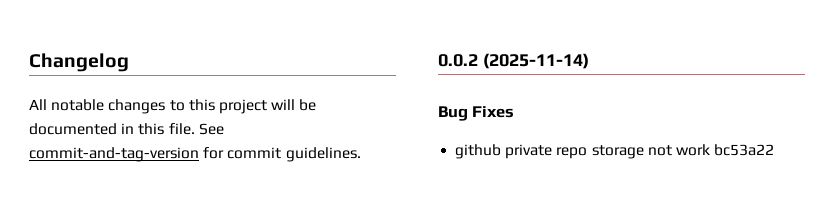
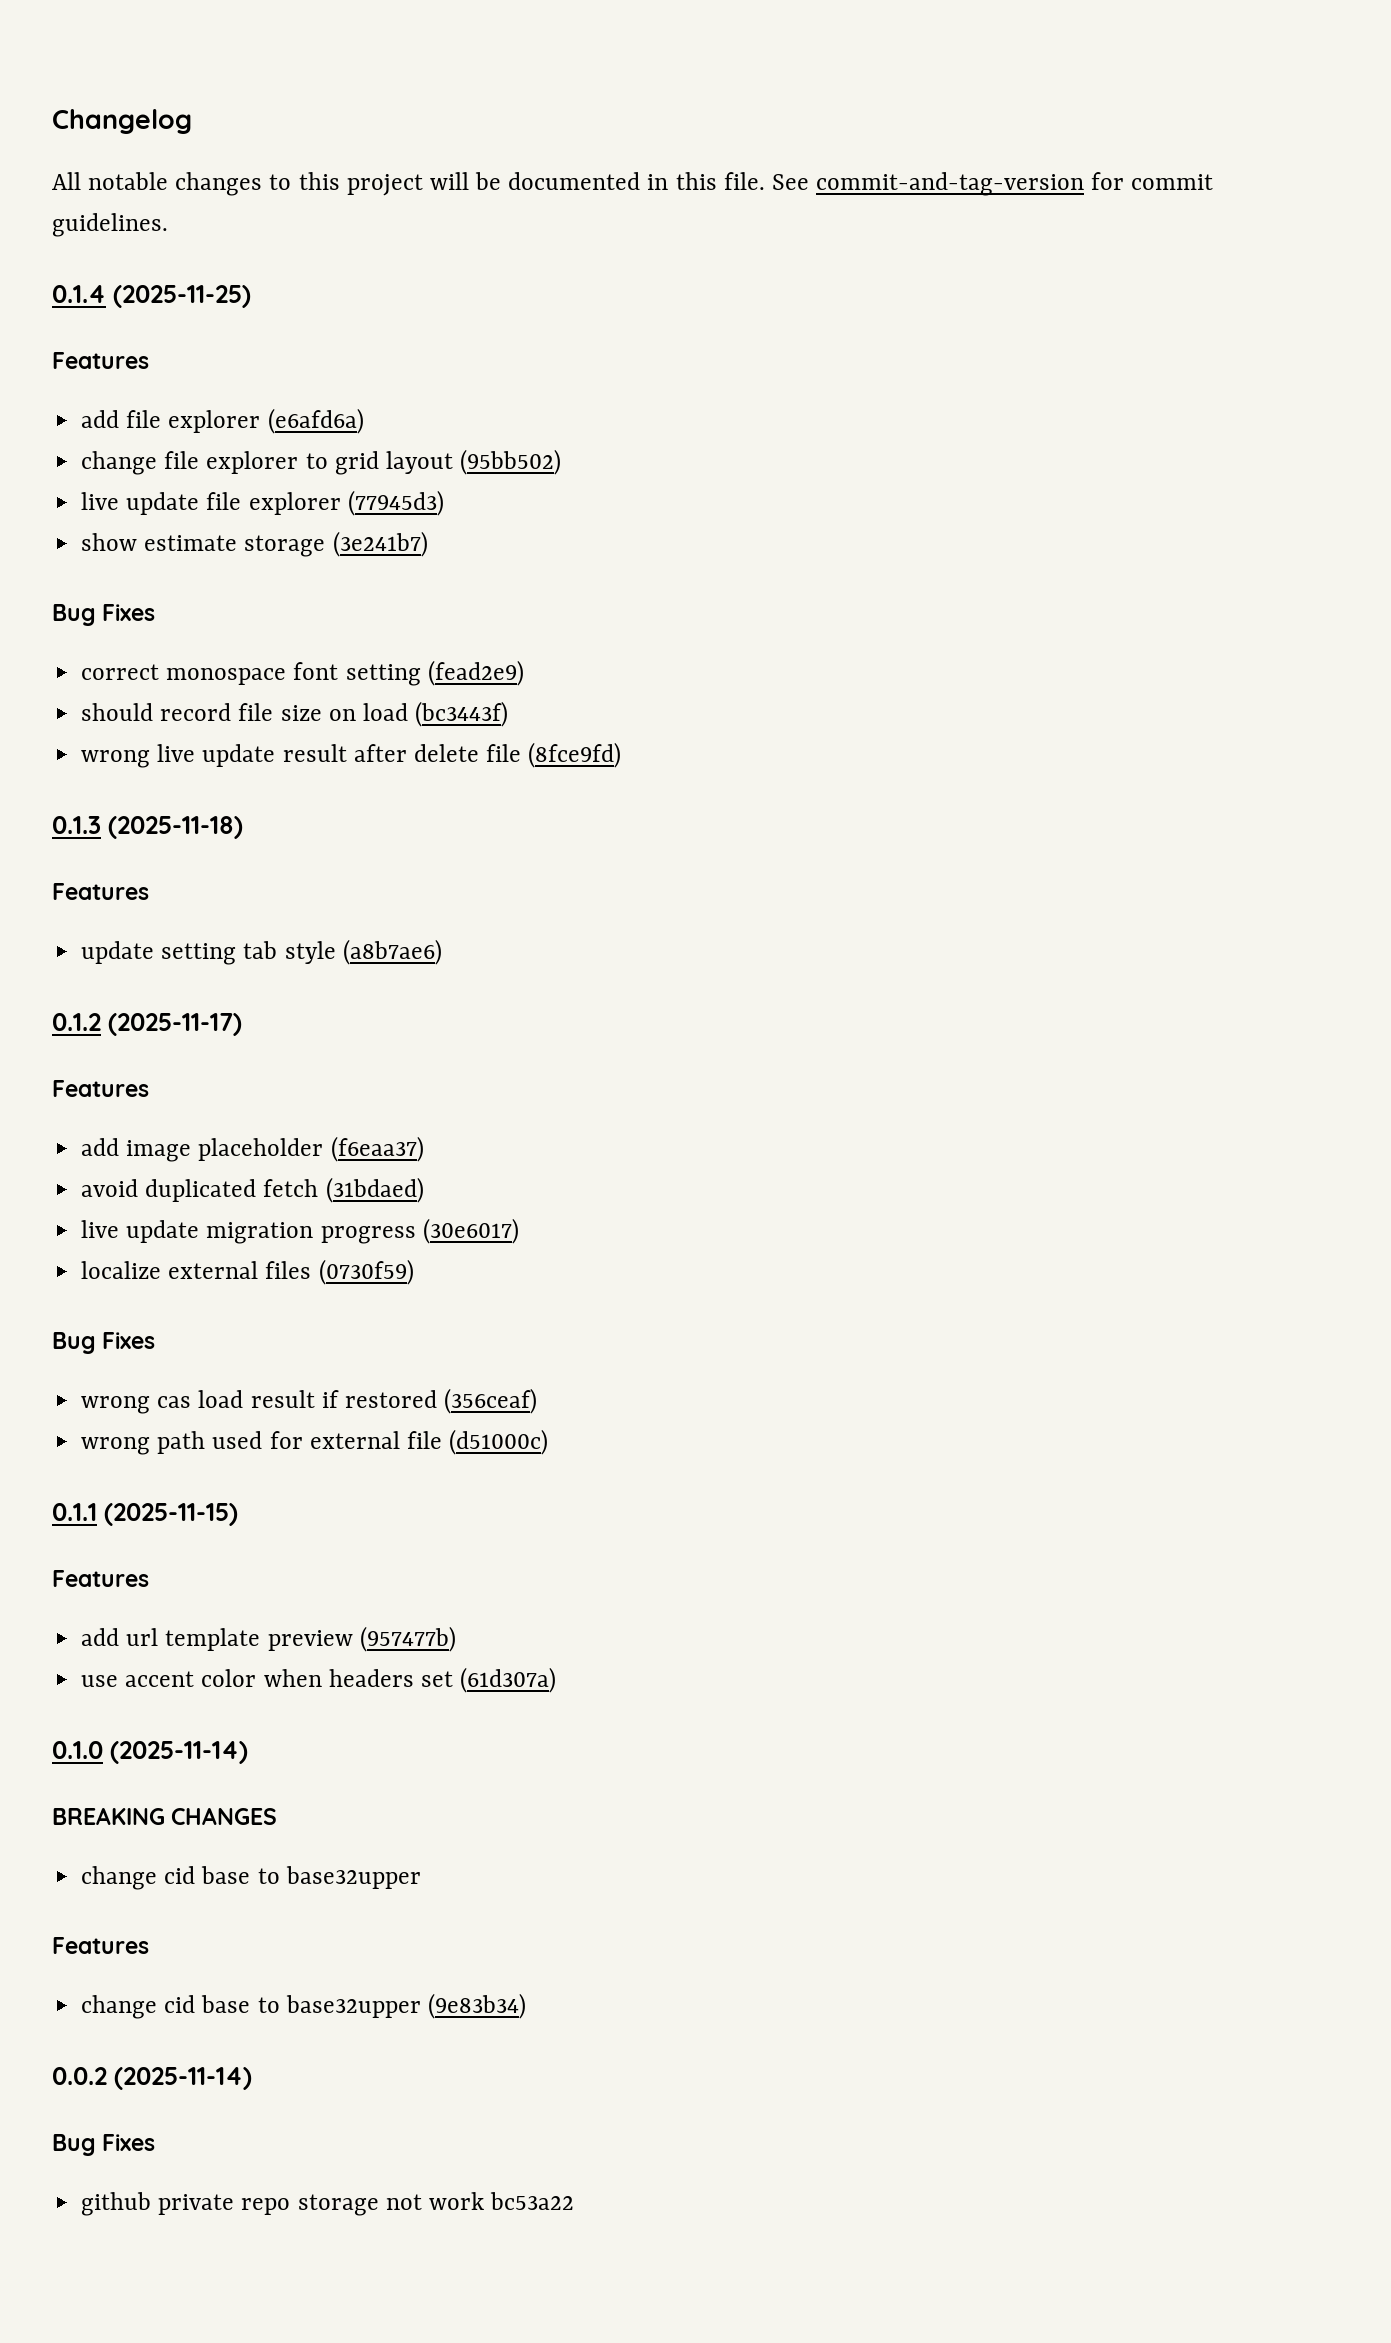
+ 0.1.4 (2025-11-25)
+ Features
+ add file explorer (e6afd6a)
+ change file explorer to grid layout (95bb502)
+ live update file explorer (77945d3)
+ show estimate storage (3e241b7)
+ Bug Fixes
+ correct monospace font setting (fead2e9)
+ should record file size on load (bc3443f)
+ wrong live update result after delete file (8fce9fd)
+ 0.1.3 (2025-11-18)
+ Features
+ update setting tab style (a8b7ae6)
+ 0.1.2 (2025-11-17)
+ Features
+ add image placeholder (f6eaa37)
+ avoid duplicated fetch (31bdaed)
+ live update migration progress (30e6017)
+ localize external files (0730f59)
+ Bug Fixes
+ wrong cas load result if restored (356ceaf)
+ wrong path used for external file (d51000c)
+ 0.1.1 (2025-11-15)
+ Features
+ add url template preview (957477b)
+ use accent color when headers set (61d307a)
+ 0.1.0 (2025-11-14)
+ BREAKING CHANGES
+ change cid base to base32upper
+ Features
+ change cid base to base32upper (9e83b34)

